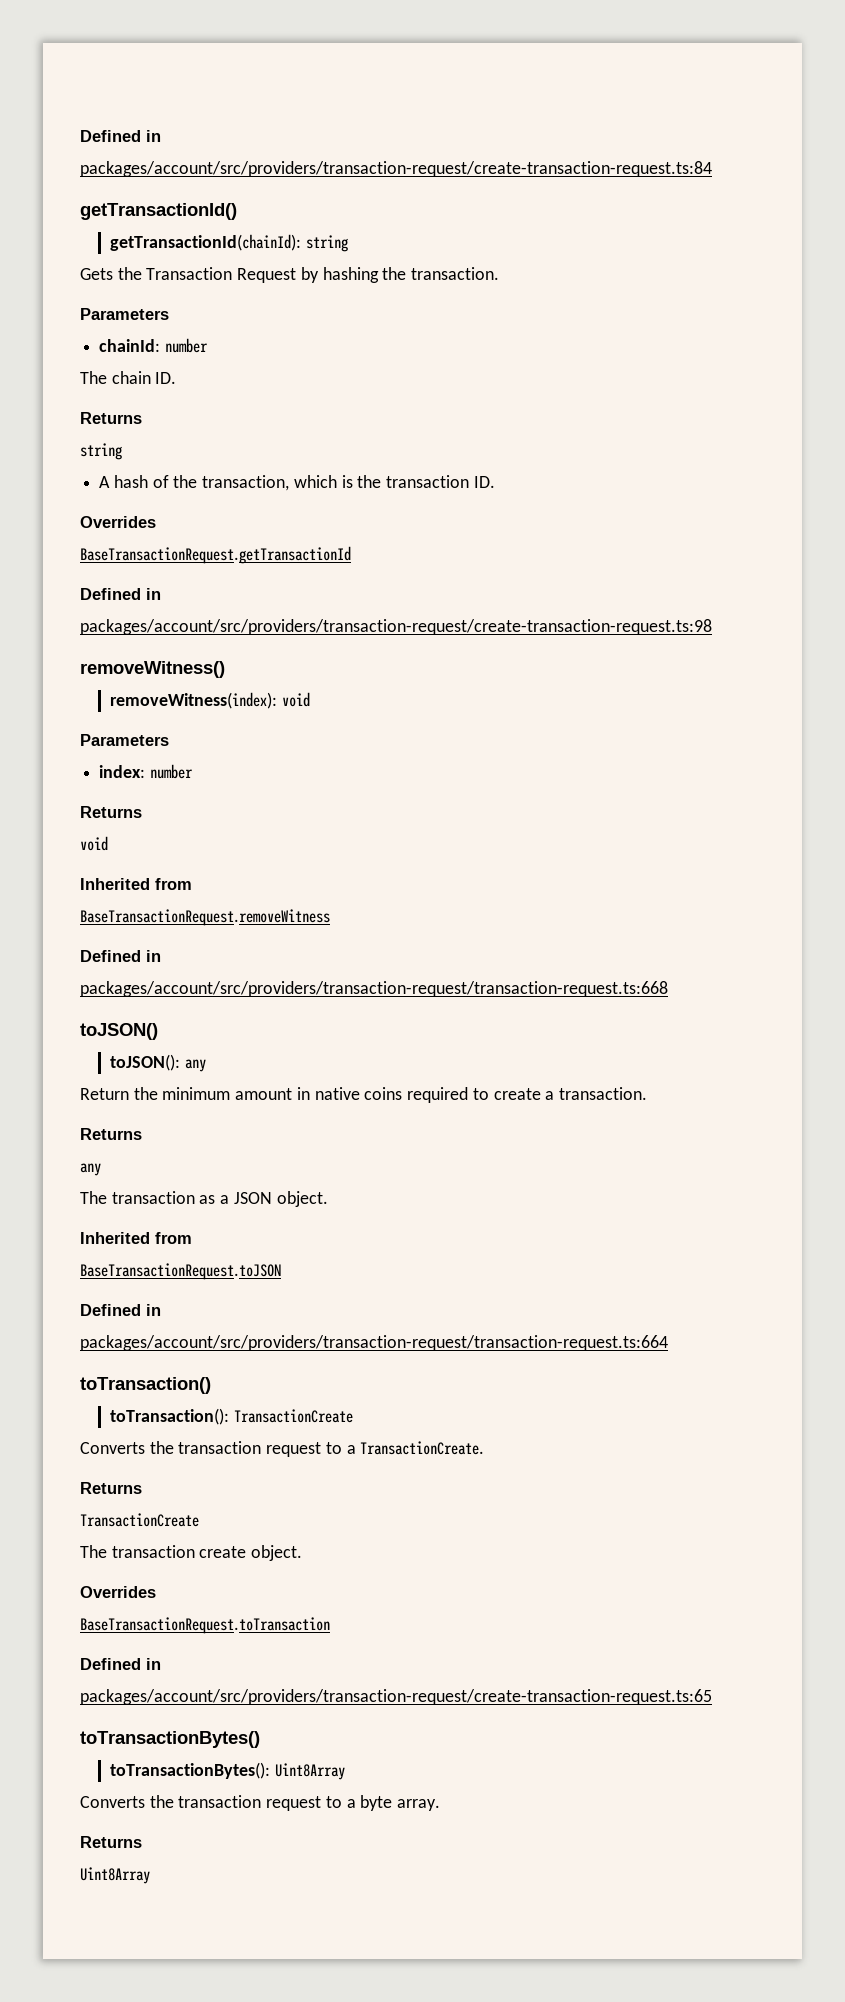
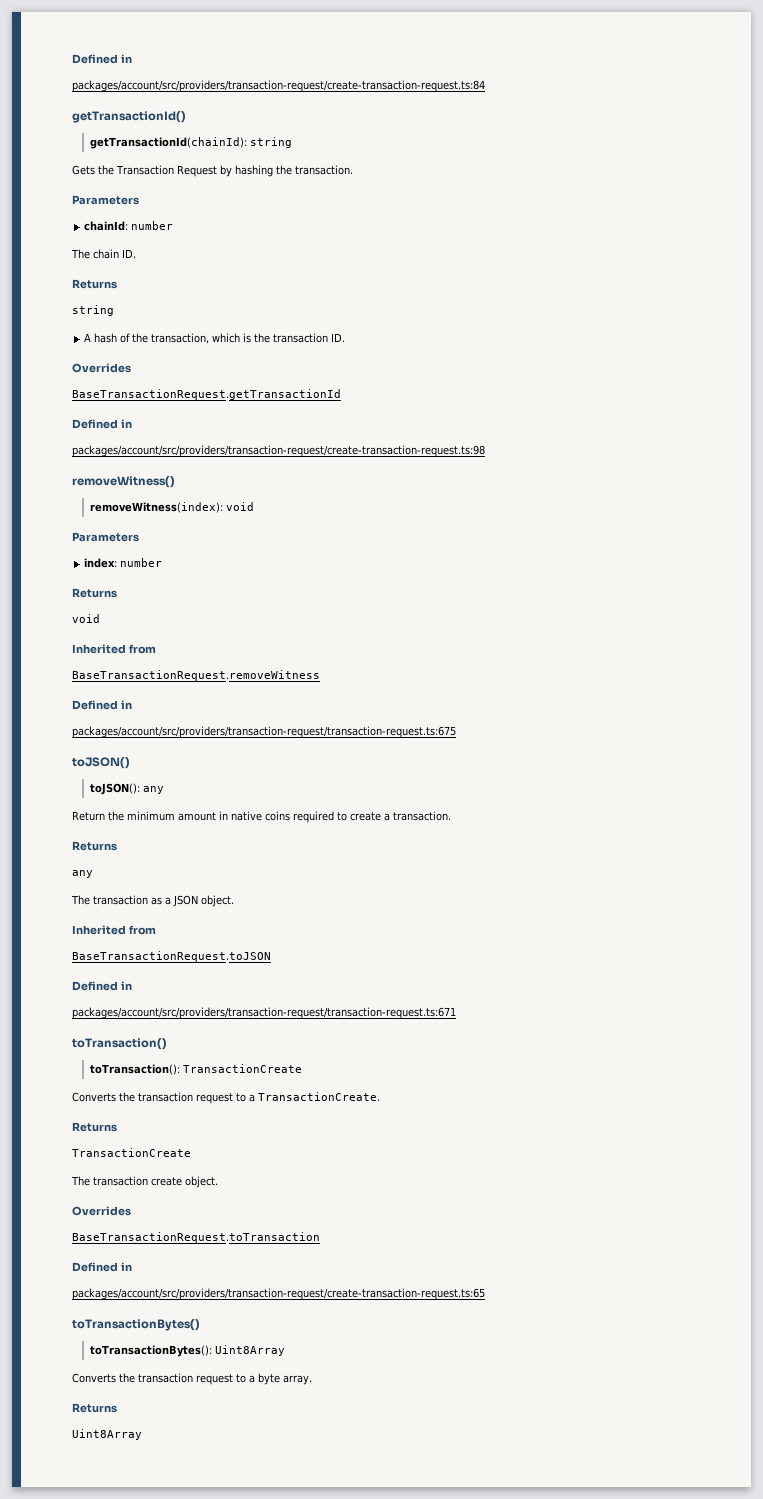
- packages/account/src/providers/transaction-request/transaction-request.ts:668
+ packages/account/src/providers/transaction-request/transaction-request.ts:675
- packages/account/src/providers/transaction-request/transaction-request.ts:664
+ packages/account/src/providers/transaction-request/transaction-request.ts:671

